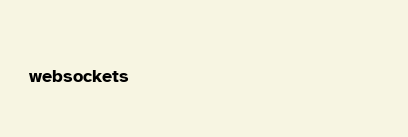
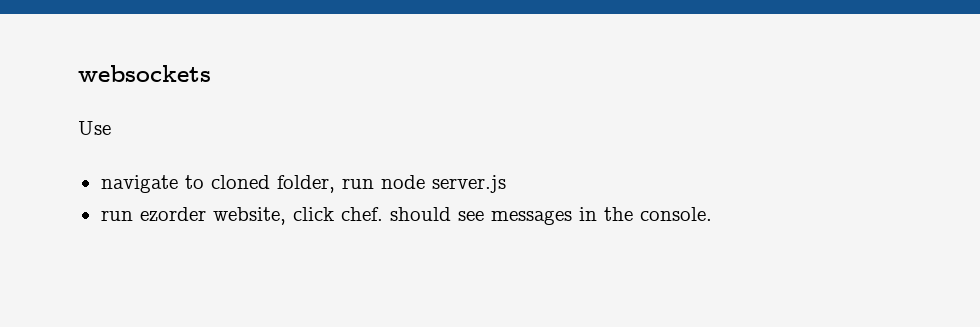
+ Use
+ navigate to cloned folder, run node server.js
+ run ezorder website, click chef. should see messages in the console.

